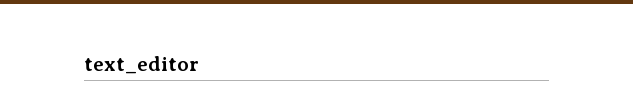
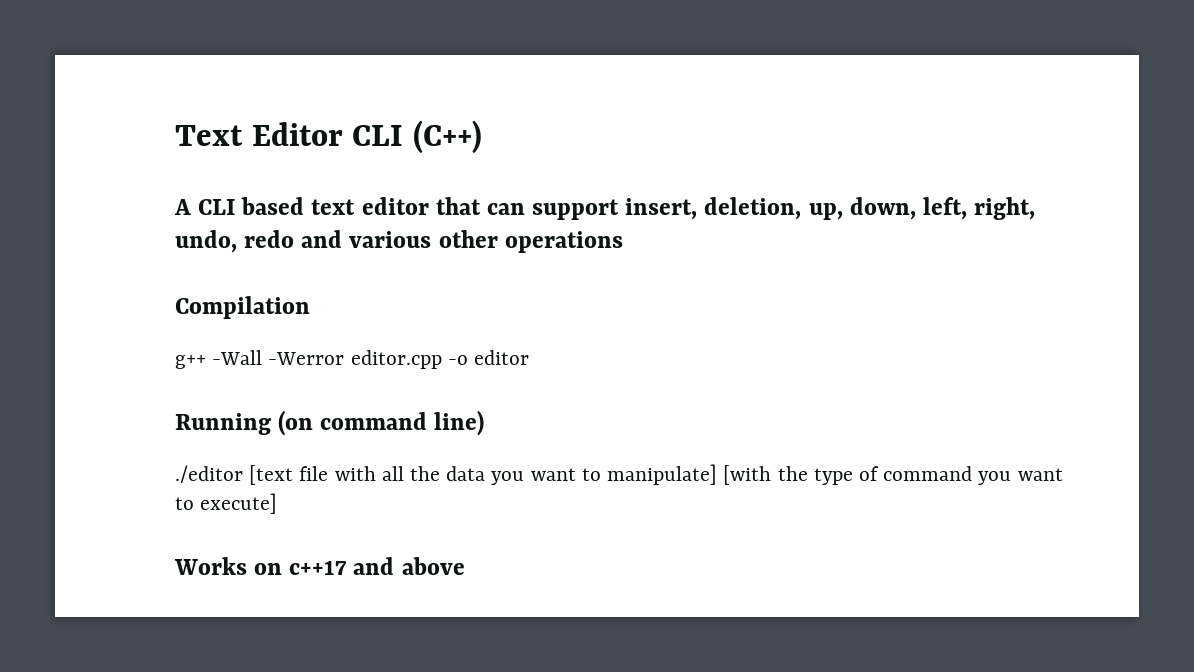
- text_editor
+ Text Editor CLI (C++)
+ A CLI based text editor that can support insert, deletion, up, down, left, right, undo, redo and various other operations
+ Compilation
+ g++ -Wall -Werror editor.cpp -o editor
+ Running (on command line)
+ ./editor [text file with all the data you want to manipulate] [with the type of command you want to execute]
+ Works on c++17 and above

